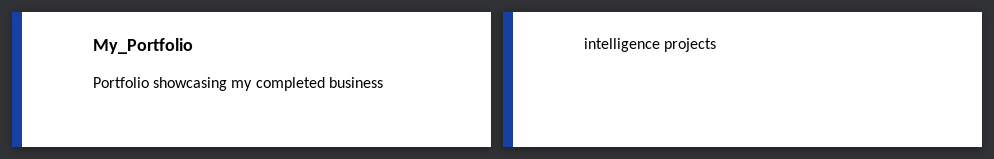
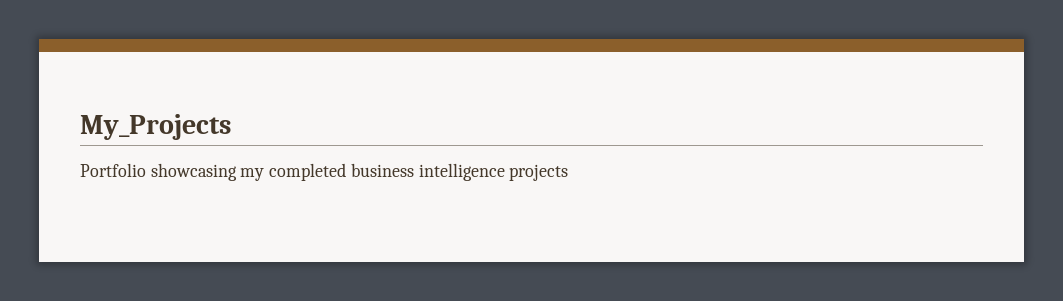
- My_Portfolio
+ My_Projects

